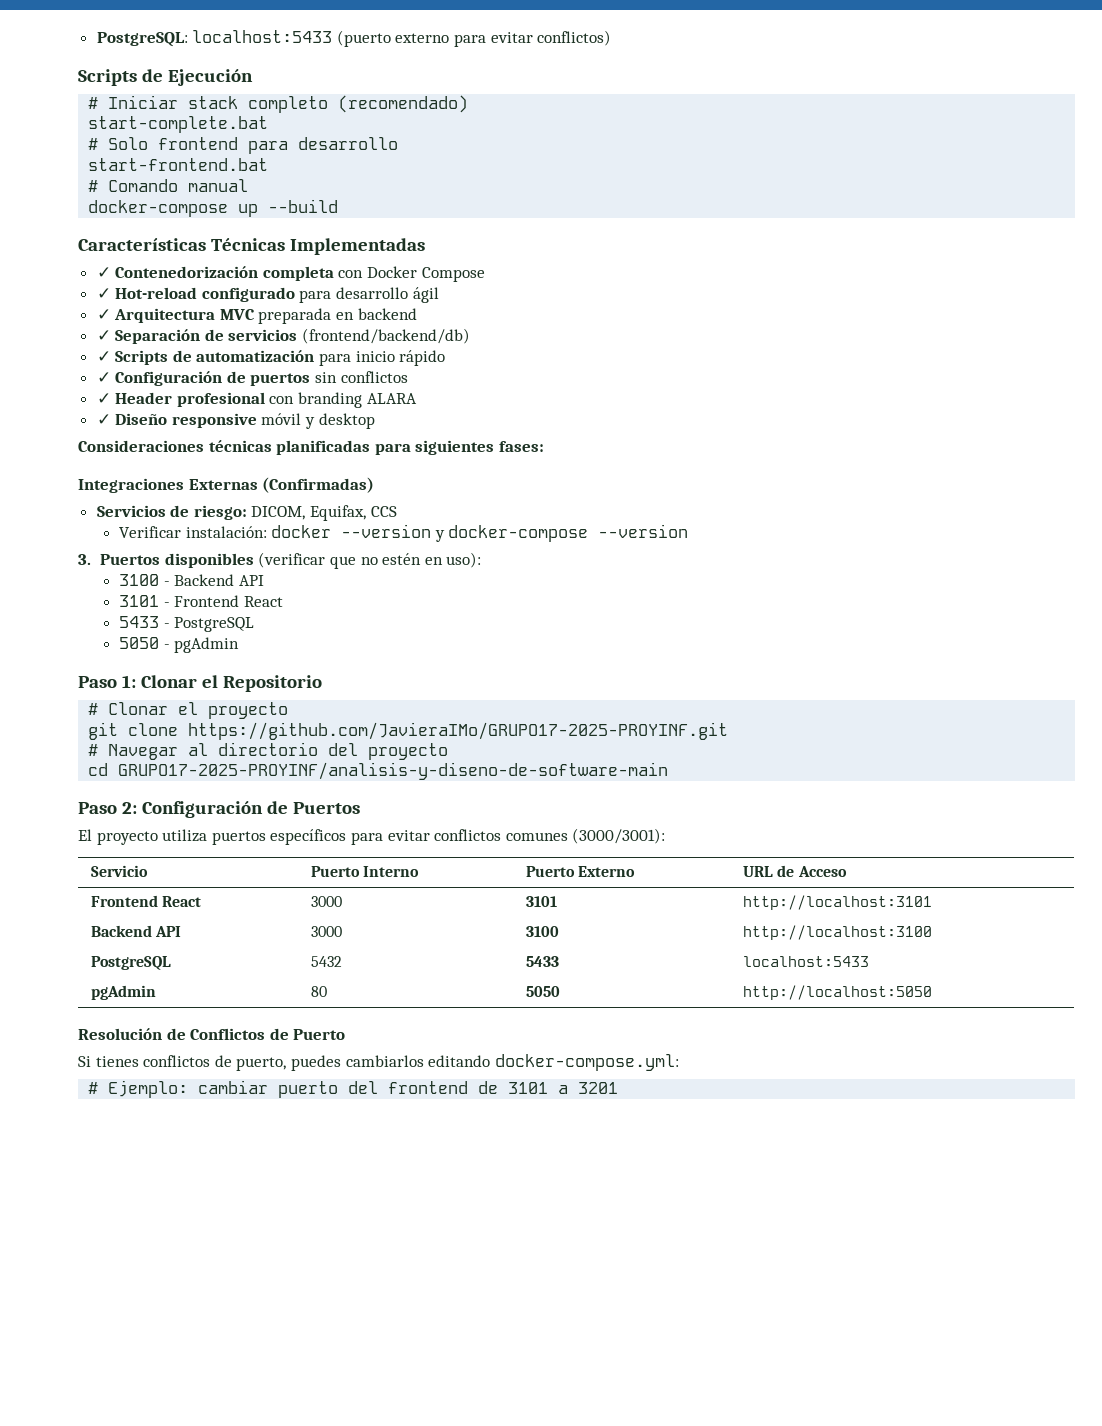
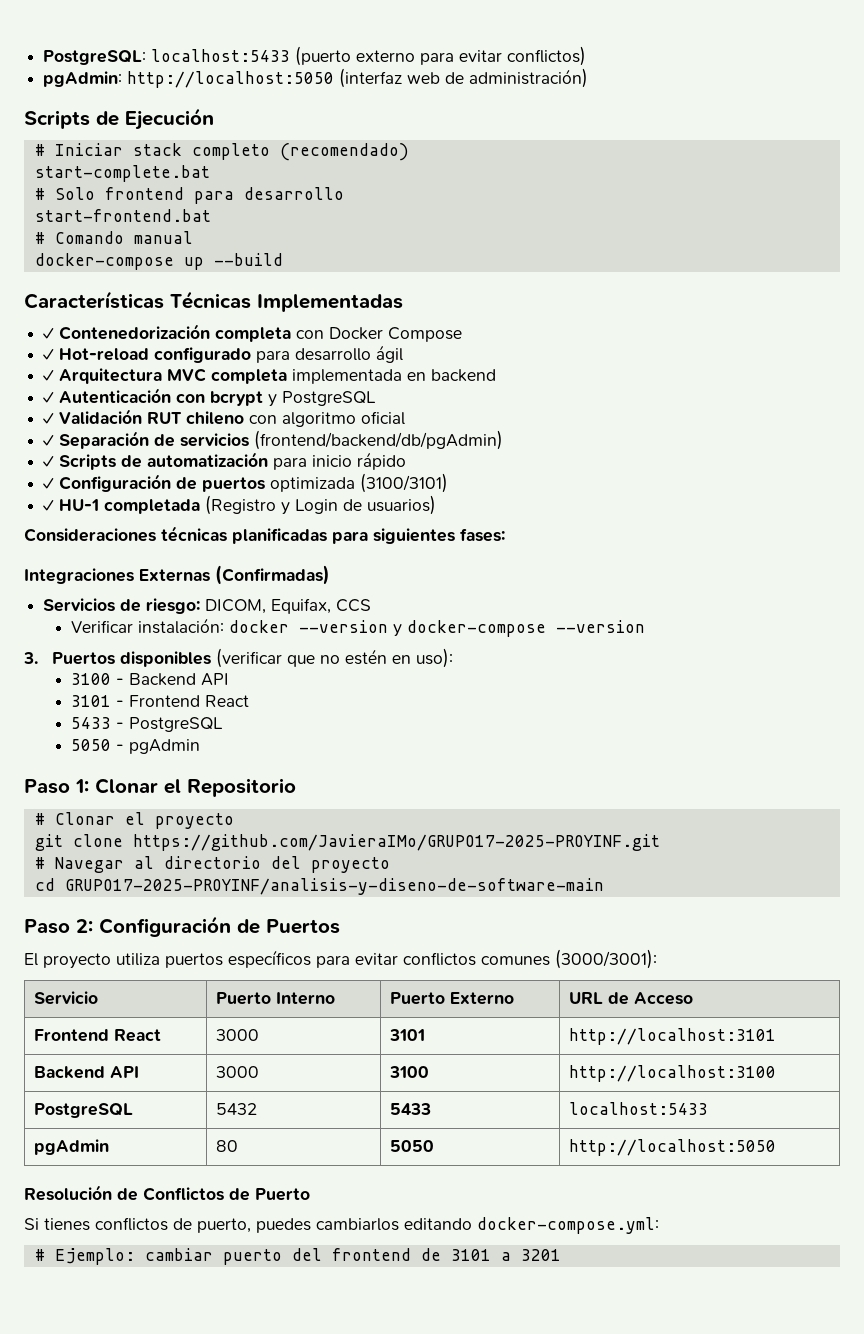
+ pgAdmin: http://localhost:5050 (interfaz web de administración)
- ✓ Arquitectura MVC preparada en backend
+ ✓ Arquitectura MVC completa implementada en backend
+ ✓ Autenticación con bcrypt y PostgreSQL
+ ✓ Validación RUT chileno con algoritmo oficial
- ✓ Separación de servicios (frontend/backend/db)
+ ✓ Separación de servicios (frontend/backend/db/pgAdmin)
- ✓ Configuración de puertos sin conflictos
- ✓ Header profesional con branding ALARA
- ✓ Diseño responsive móvil y desktop
+ ✓ Configuración de puertos optimizada (3100/3101)
+ ✓ HU-1 completada (Registro y Login de usuarios)

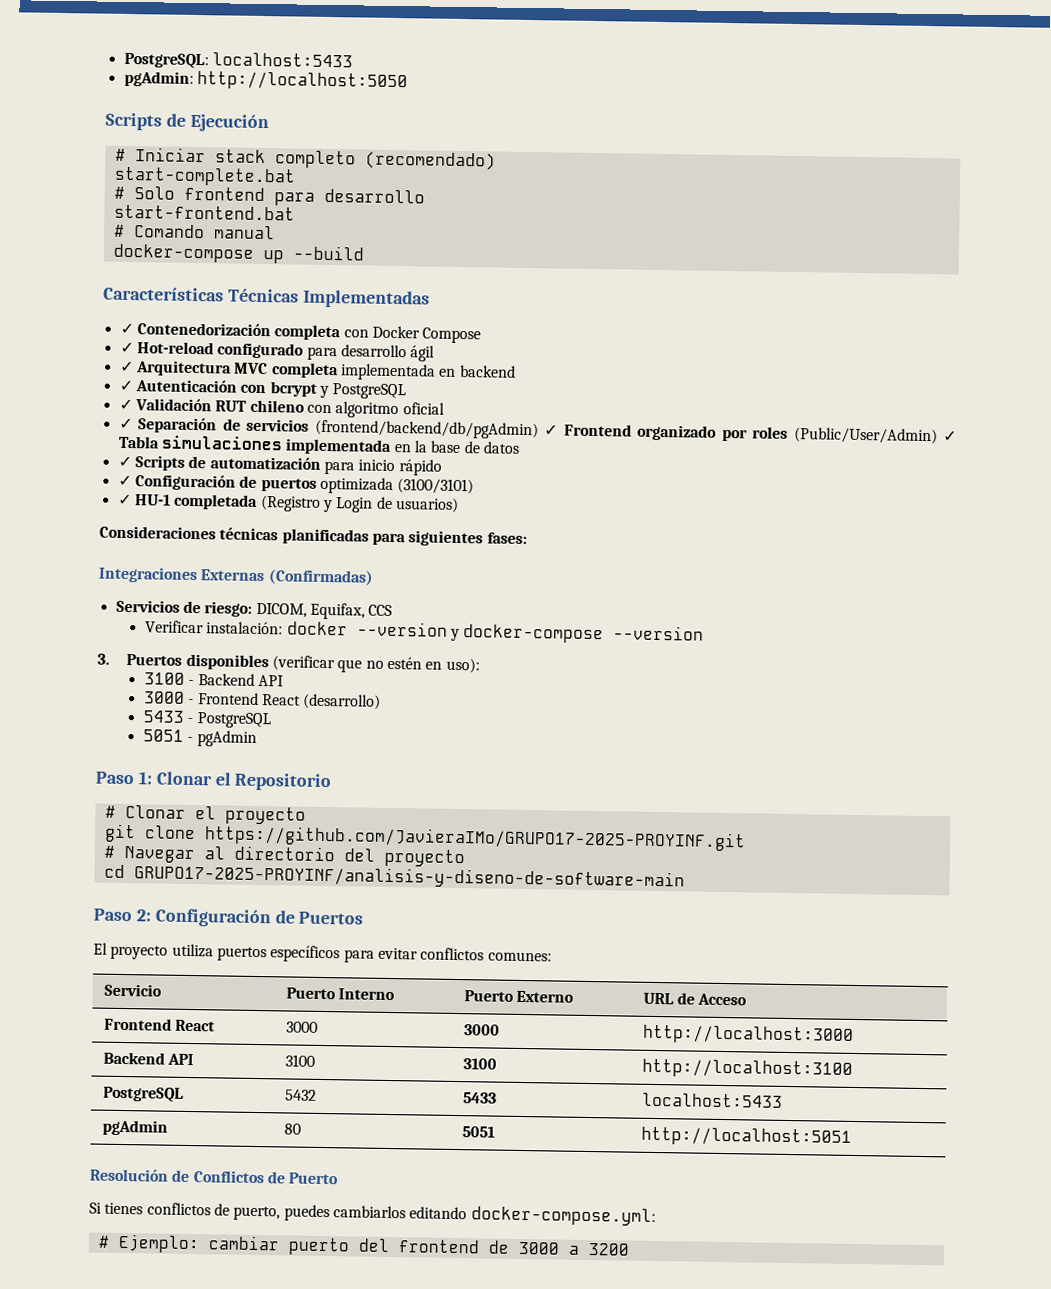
- PostgreSQL: localhost:5433 (puerto externo para evitar conflictos)
- pgAdmin: http://localhost:5050 (interfaz web de administración)
+ PostgreSQL: localhost:5433
+ pgAdmin: http://localhost:5050
- ✓ Separación de servicios (frontend/backend/db/pgAdmin)
+ ✓ Separación de servicios (frontend/backend/db/pgAdmin) ✓ Frontend organizado por roles (Public/User/Admin) ✓ Tabla simulaciones implementada en la base de datos
- 3101 - Frontend React
+ 3000 - Frontend React (desarrollo)
- 5050 - pgAdmin
+ 5051 - pgAdmin
- El proyecto utiliza puertos específicos para evitar conflictos comunes (3000/3001):
+ El proyecto utiliza puertos específicos para evitar conflictos comunes:
- Frontend React | 3000 | 3101 | http://localhost:3101
+ Frontend React | 3000 | 3000 | http://localhost:3000
- Backend API | 3000 | 3100 | http://localhost:3100
+ Backend API | 3100 | 3100 | http://localhost:3100
- pgAdmin | 80 | 5050 | http://localhost:5050
+ pgAdmin | 80 | 5051 | http://localhost:5051
- # Ejemplo: cambiar puerto del frontend de 3101 a 3201
+ # Ejemplo: cambiar puerto del frontend de 3000 a 3200

